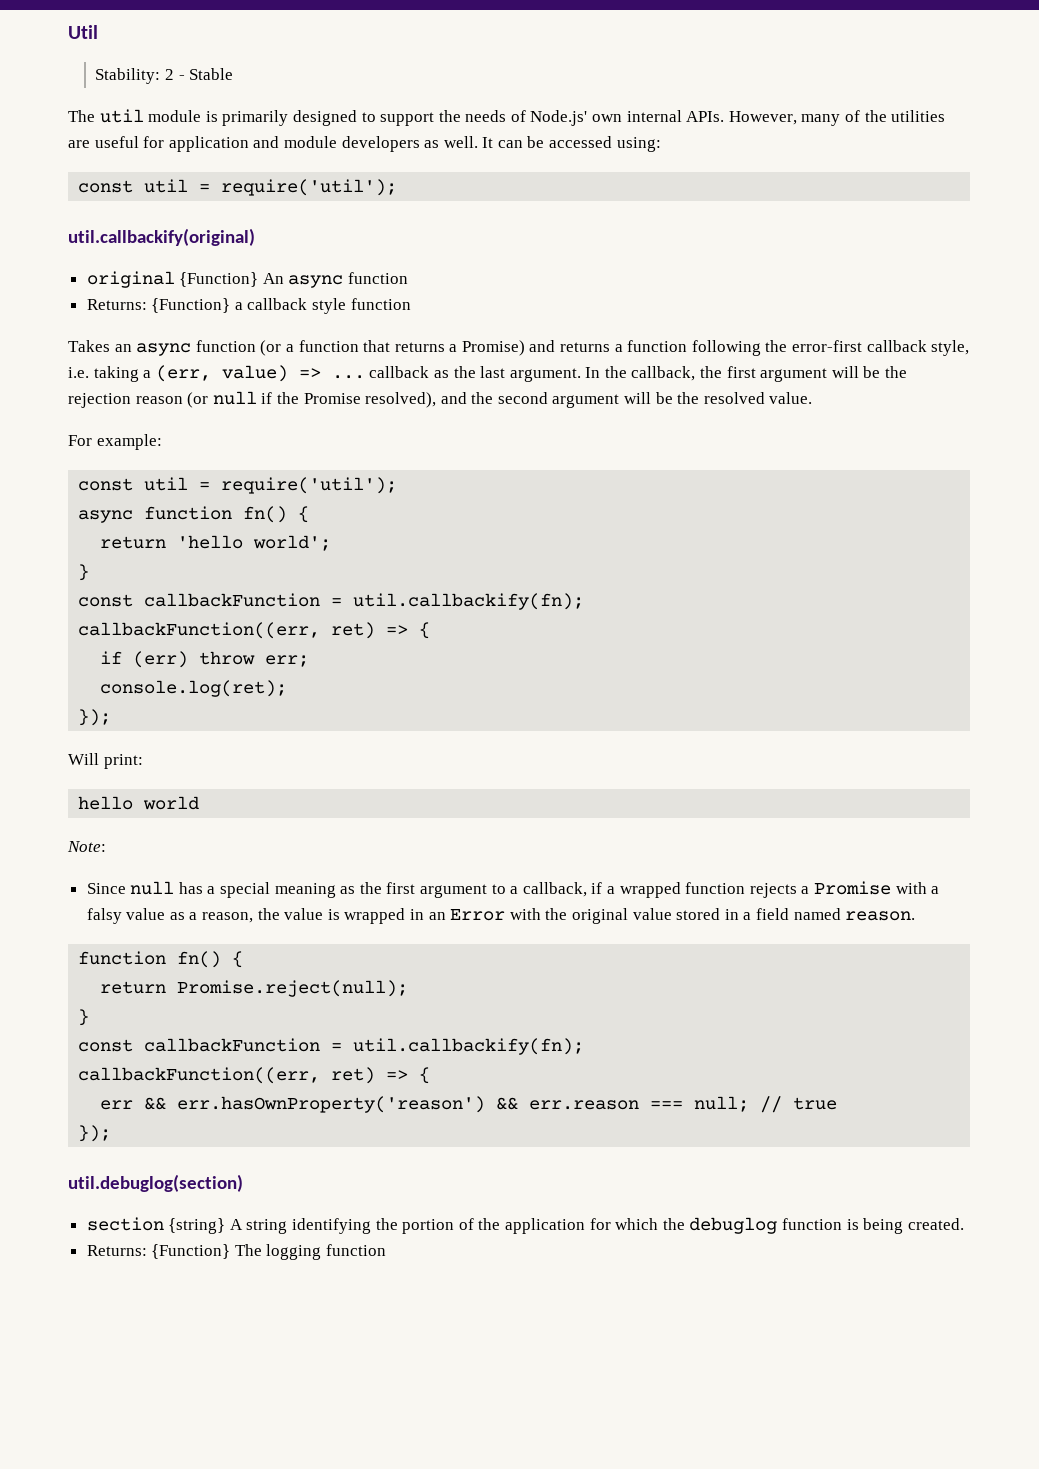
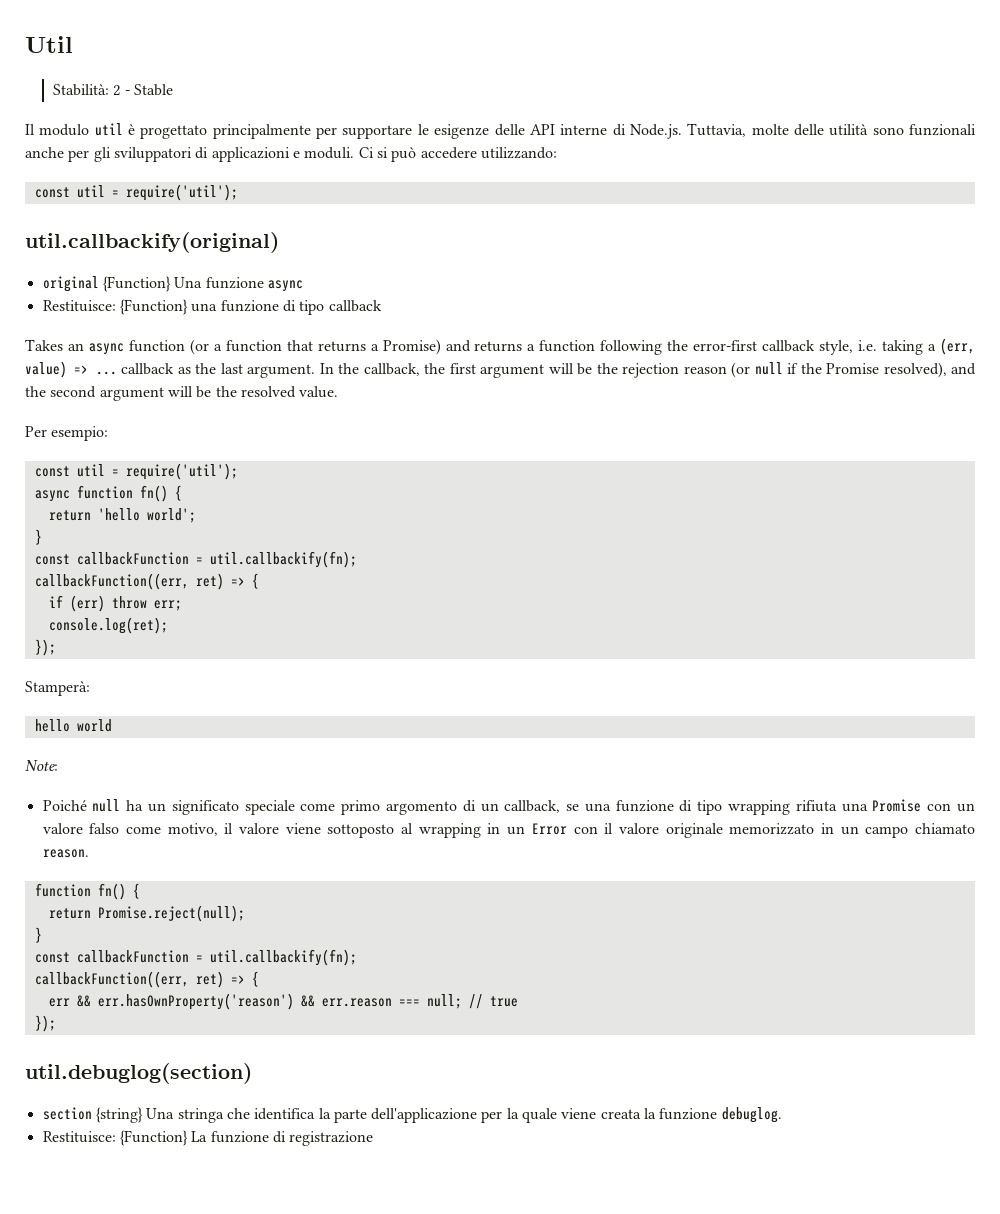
- Stability: 2 - Stable
+ Stabilità: 2 - Stable
- The util module is primarily designed to support the needs of Node.js' own internal APIs. However, many of the utilities are useful for application and module developers as well. It can be accessed using:
+ Il modulo util è progettato principalmente per supportare le esigenze delle API interne di Node.js. Tuttavia, molte delle utilità sono funzionali anche per gli sviluppatori di applicazioni e moduli. Ci si può accedere utilizzando:
- original {Function} An async function
- Returns: {Function} a callback style function
+ original {Function} Una funzione async
+ Restituisce: {Function} una funzione di tipo callback
- For example:
+ Per esempio:
- Will print:
+ Stamperà:
- Since null has a special meaning as the first argument to a callback, if a wrapped function rejects a Promise with a falsy value as a reason, the value is wrapped in an Error with the original value stored in a field named reason.
+ Poiché null ha un significato speciale come primo argomento di un callback, se una funzione di tipo wrapping rifiuta una Promise con un valore falso come motivo, il valore viene sottoposto al wrapping in un Error con il valore originale memorizzato in un campo chiamato reason.
- section {string} A string identifying the portion of the application for which the debuglog function is being created.
- Returns: {Function} The logging function
+ section {string} Una stringa che identifica la parte dell'applicazione per la quale viene creata la funzione debuglog.
+ Restituisce: {Function} La funzione di registrazione

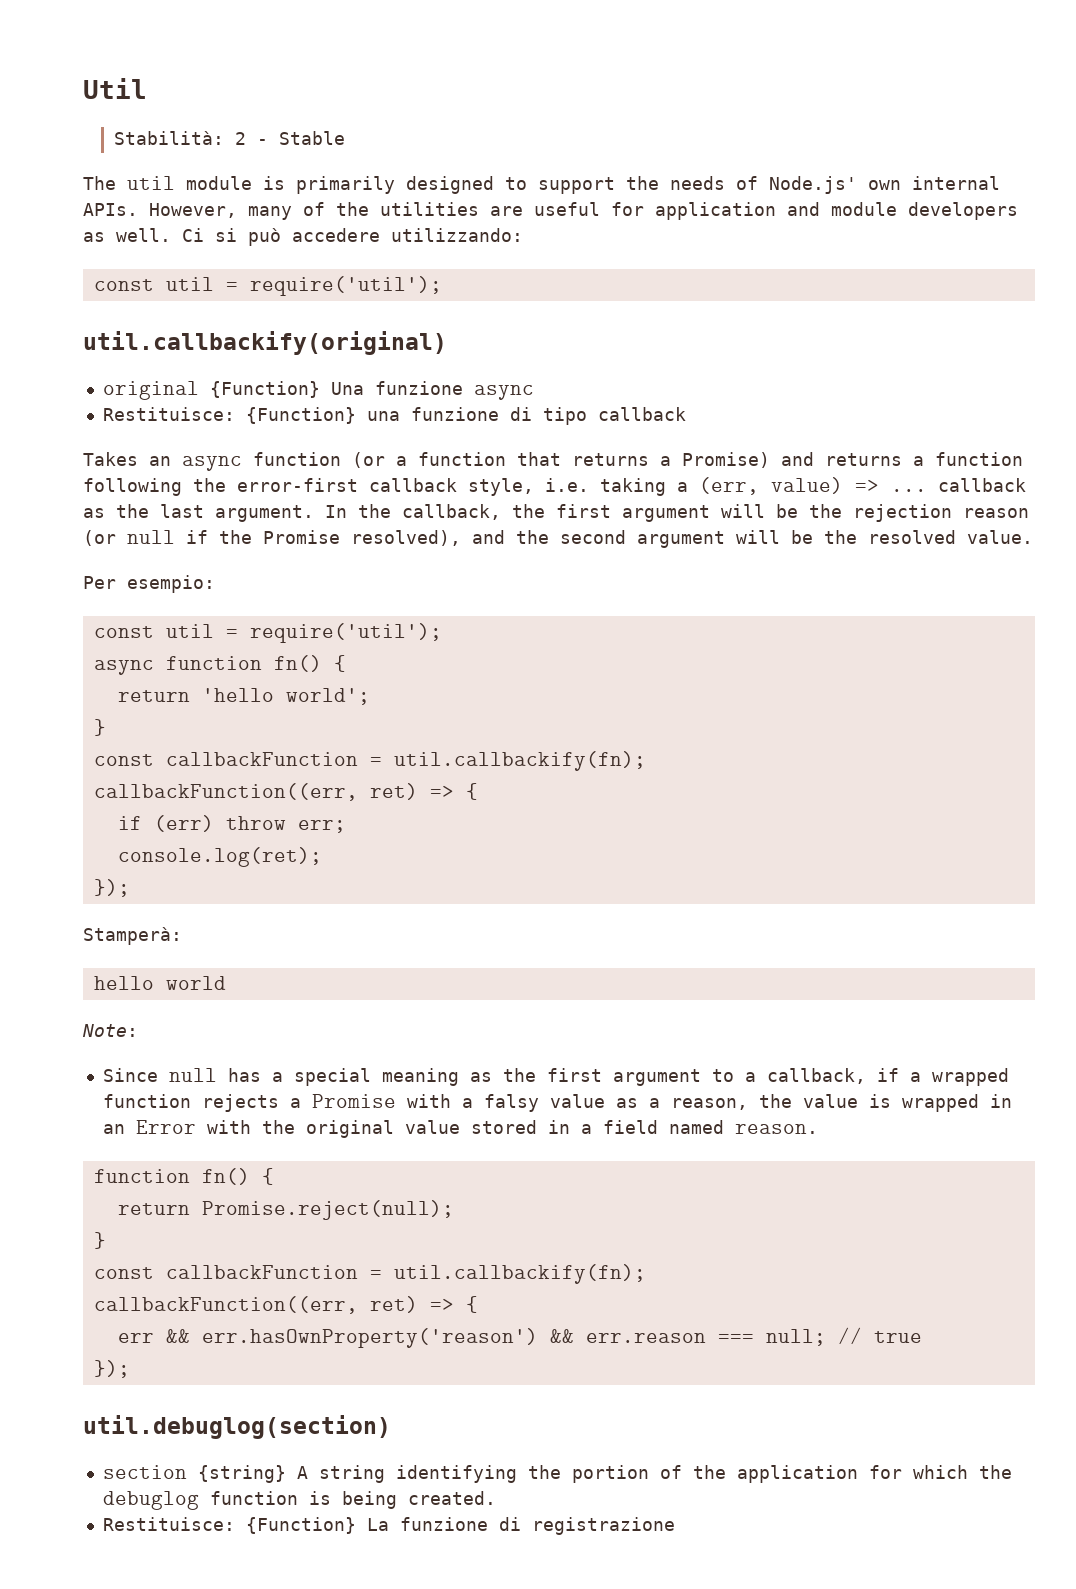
- Il modulo util è progettato principalmente per supportare le esigenze delle API interne di Node.js. Tuttavia, molte delle utilità sono funzionali anche per gli sviluppatori di applicazioni e moduli.
+ The util module is primarily designed to support the needs of Node.js' own internal APIs. However, many of the utilities are useful for application and module developers as well.
- Poiché null ha un significato speciale come primo argomento di un callback, se una funzione di tipo wrapping rifiuta una Promise con un valore falso come motivo, il valore viene sottoposto al wrapping in un Error con il valore originale memorizzato in un campo chiamato reason.
+ Since null has a special meaning as the first argument to a callback, if a wrapped function rejects a Promise with a falsy value as a reason, the value is wrapped in an Error with the original value stored in a field named reason.
- section {string} Una stringa che identifica la parte dell'applicazione per la quale viene creata la funzione debuglog.
+ section {string} A string identifying the portion of the application for which the debuglog function is being created.

